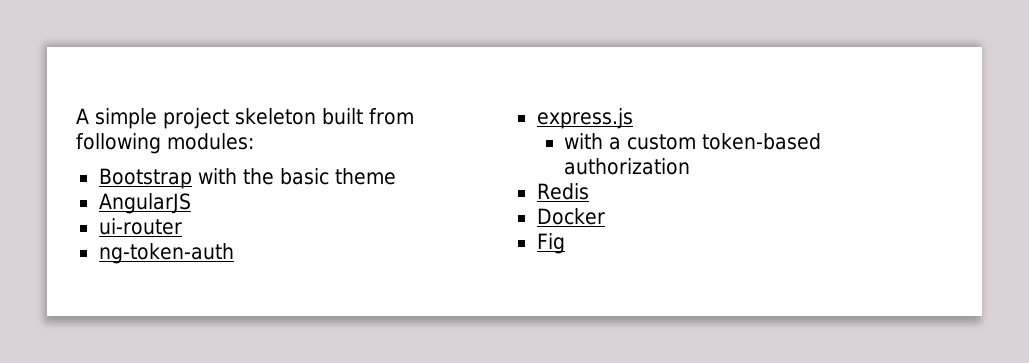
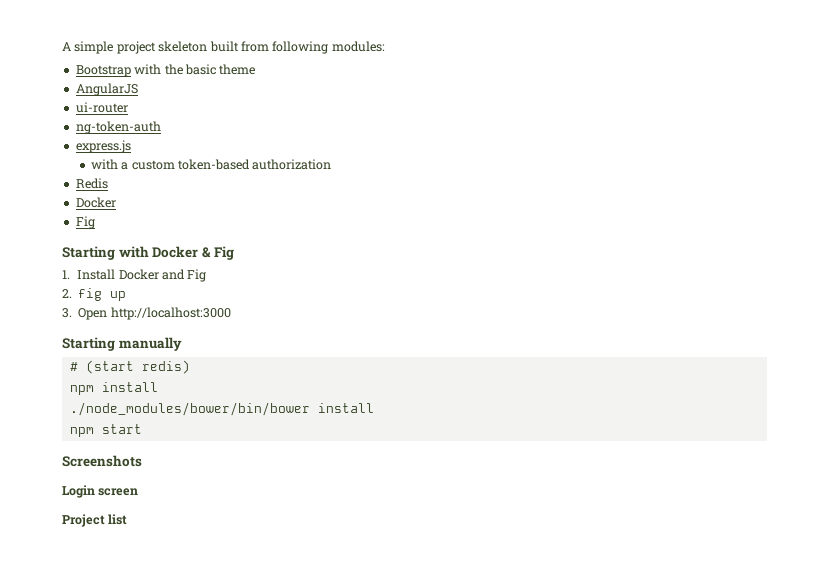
+ Starting with Docker & Fig
+ 1. Install Docker and Fig
+ 2. fig up
+ 3. Open http://localhost:3000
+ Starting manually
+ # (start redis)
+ npm install
+ ./node_modules/bower/bin/bower install
+ npm start
+ Screenshots
+ Login screen
+ Project list

